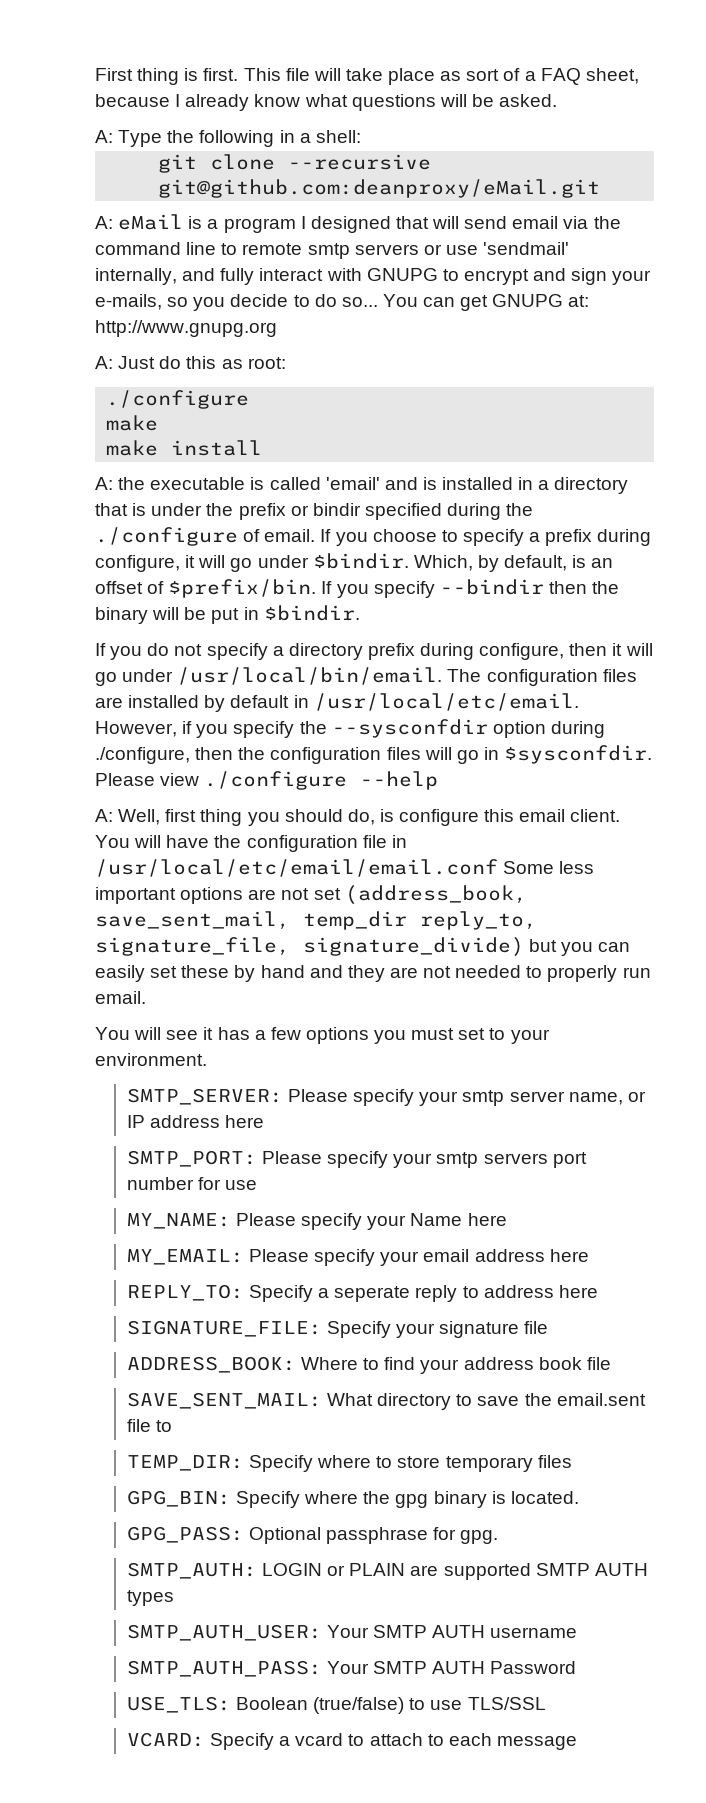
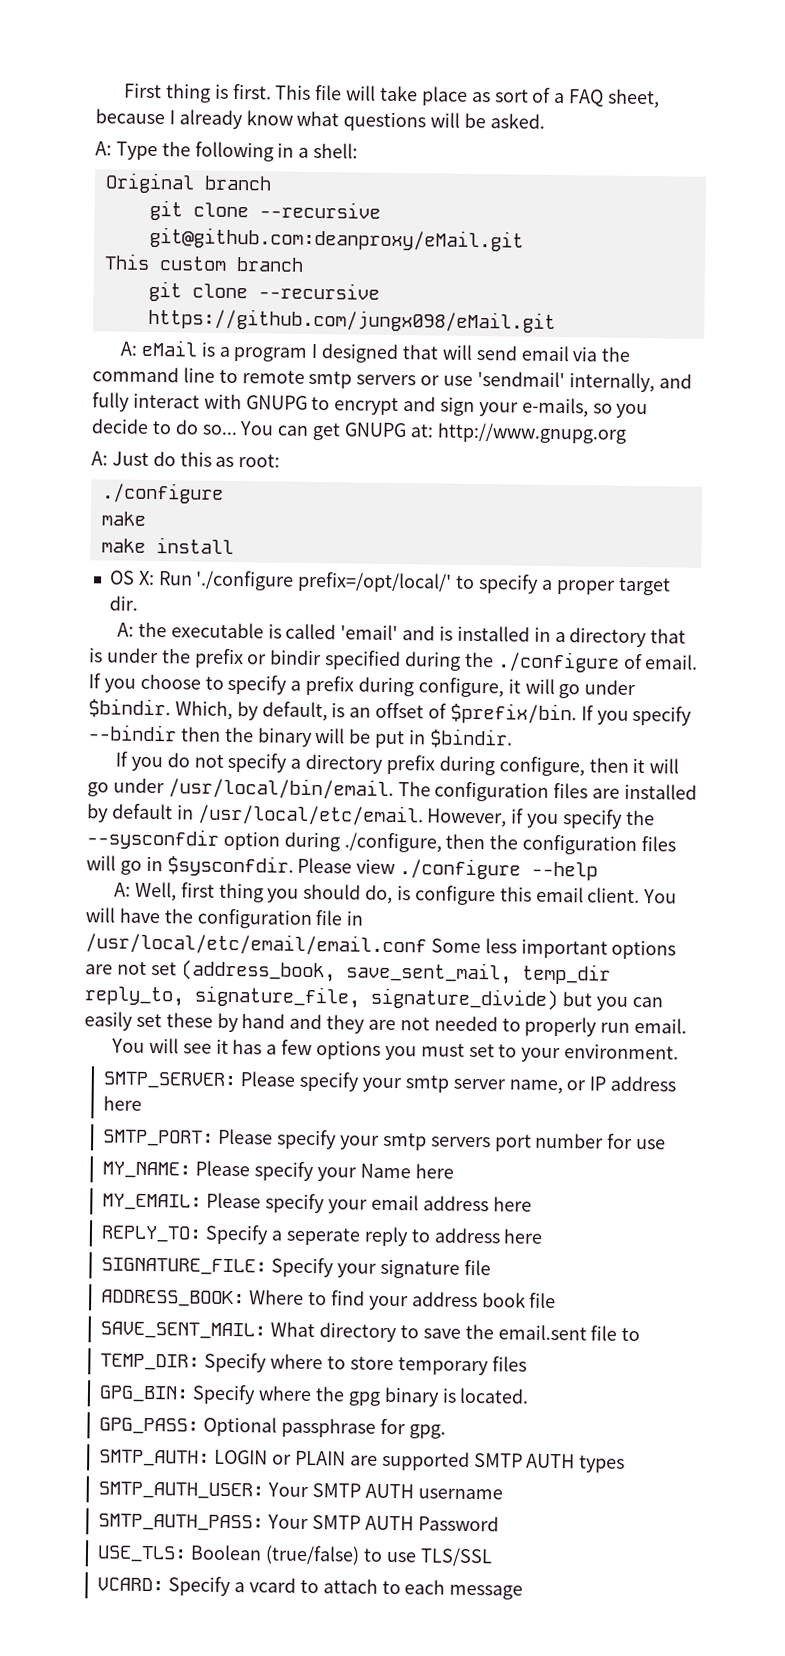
+ Original branch
+ This custom branch
+ git clone --recursive https://github.com/jungx098/eMail.git
+ OS X: Run './configure prefix=/opt/local/' to specify a proper target dir.

